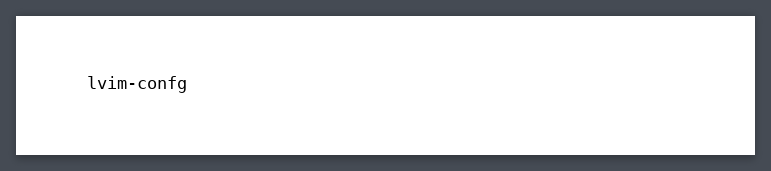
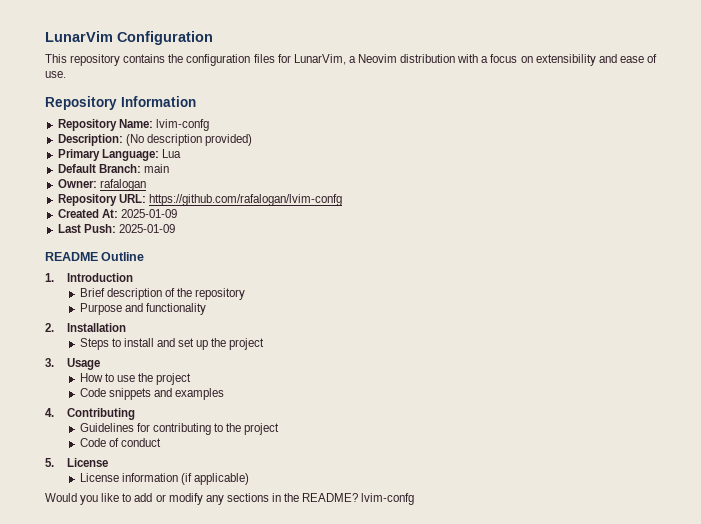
- lvim-confg
+ LunarVim Configuration
+ This repository contains the configuration files for LunarVim, a Neovim distribution with a focus on extensibility and ease of use.
+ Repository Information
+ Repository Name: lvim-confg
+ Description: (No description provided)
+ Primary Language: Lua
+ Default Branch: main
+ Owner: rafalogan
+ Repository URL: https://github.com/rafalogan/lvim-confg
+ Created At: 2025-01-09
+ Last Push: 2025-01-09
+ README Outline
+ 1. Introduction
+ Brief description of the repository
+ Purpose and functionality
+ 2. Installation
+ Steps to install and set up the project
+ 3. Usage
+ How to use the project
+ Code snippets and examples
+ 4. Contributing
+ Guidelines for contributing to the project
+ Code of conduct
+ 5. License
+ License information (if applicable)
+ Would you like to add or modify any sections in the README? lvim-confg

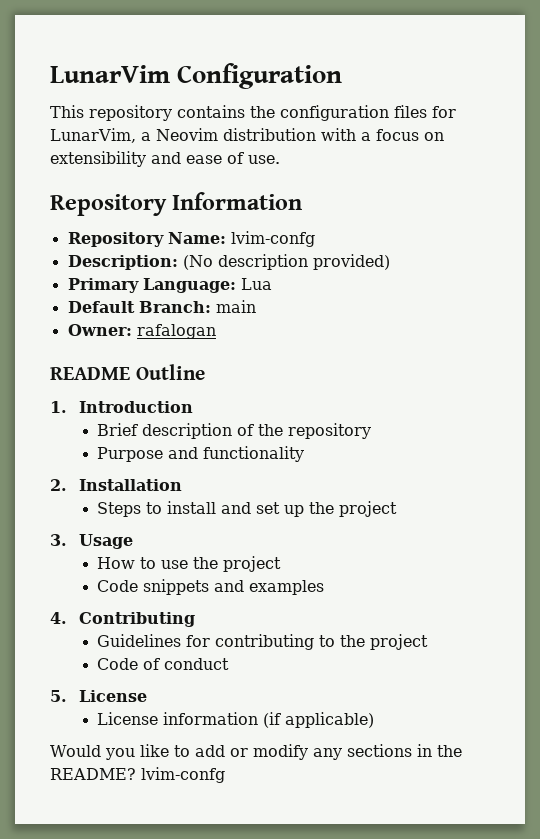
- Repository URL: https://github.com/rafalogan/lvim-confg
- Created At: 2025-01-09
- Last Push: 2025-01-09

